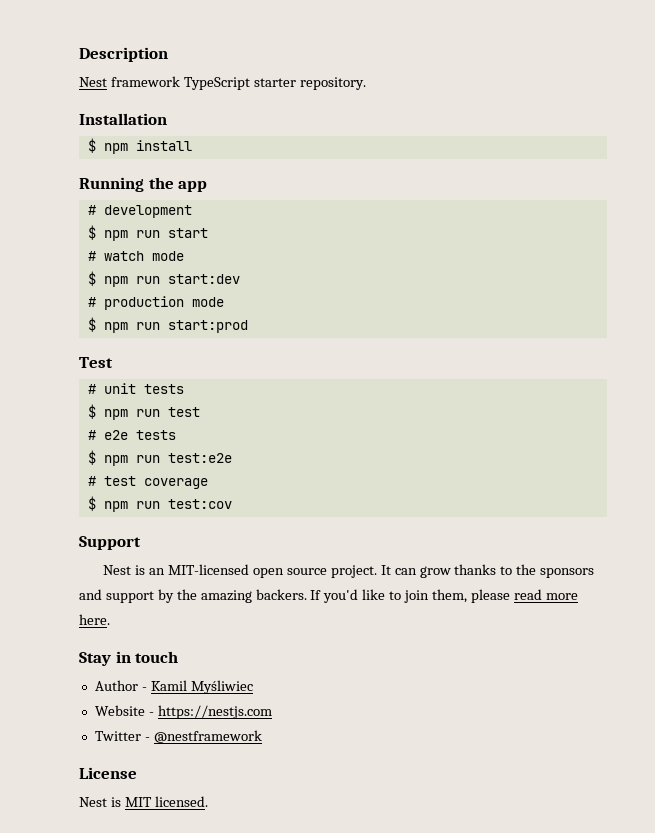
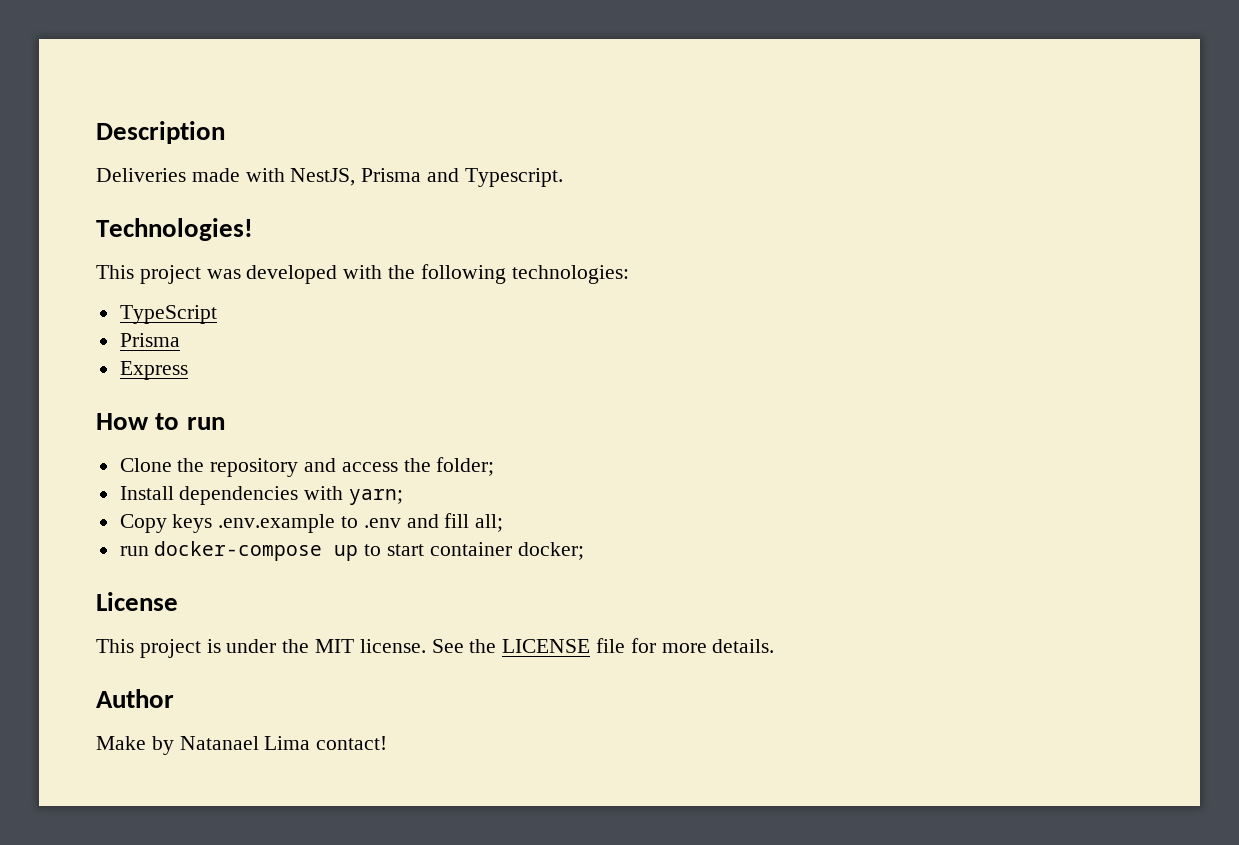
- Nest framework TypeScript starter repository.
- Installation
- $ npm install
- Running the app
- # development
- $ npm run start
- # watch mode
- $ npm run start:dev
- # production mode
- $ npm run start:prod
- Test
- # unit tests
- $ npm run test
- # e2e tests
- $ npm run test:e2e
- # test coverage
- $ npm run test:cov
- Support
- Nest is an MIT-licensed open source project. It can grow thanks to the sponsors and support by the amazing backers. If you'd like to join them, please read more here.
- Stay in touch
- Author - Kamil Myśliwiec
- Website - https://nestjs.com
- Twitter - @nestframework
+ Deliveries made with NestJS, Prisma and Typescript.
+ Technologies!
+ This project was developed with the following technologies:
+ TypeScript
+ Prisma
+ Express
+ How to run
+ Clone the repository and access the folder;
+ Install dependencies with yarn;
+ Copy keys .env.example to .env and fill all;
+ run docker-compose up to start container docker;
  License
- Nest is MIT licensed.
+ This project is under the MIT license. See the LICENSE file for more details.
+ Author
+ Make by Natanael Lima contact!

